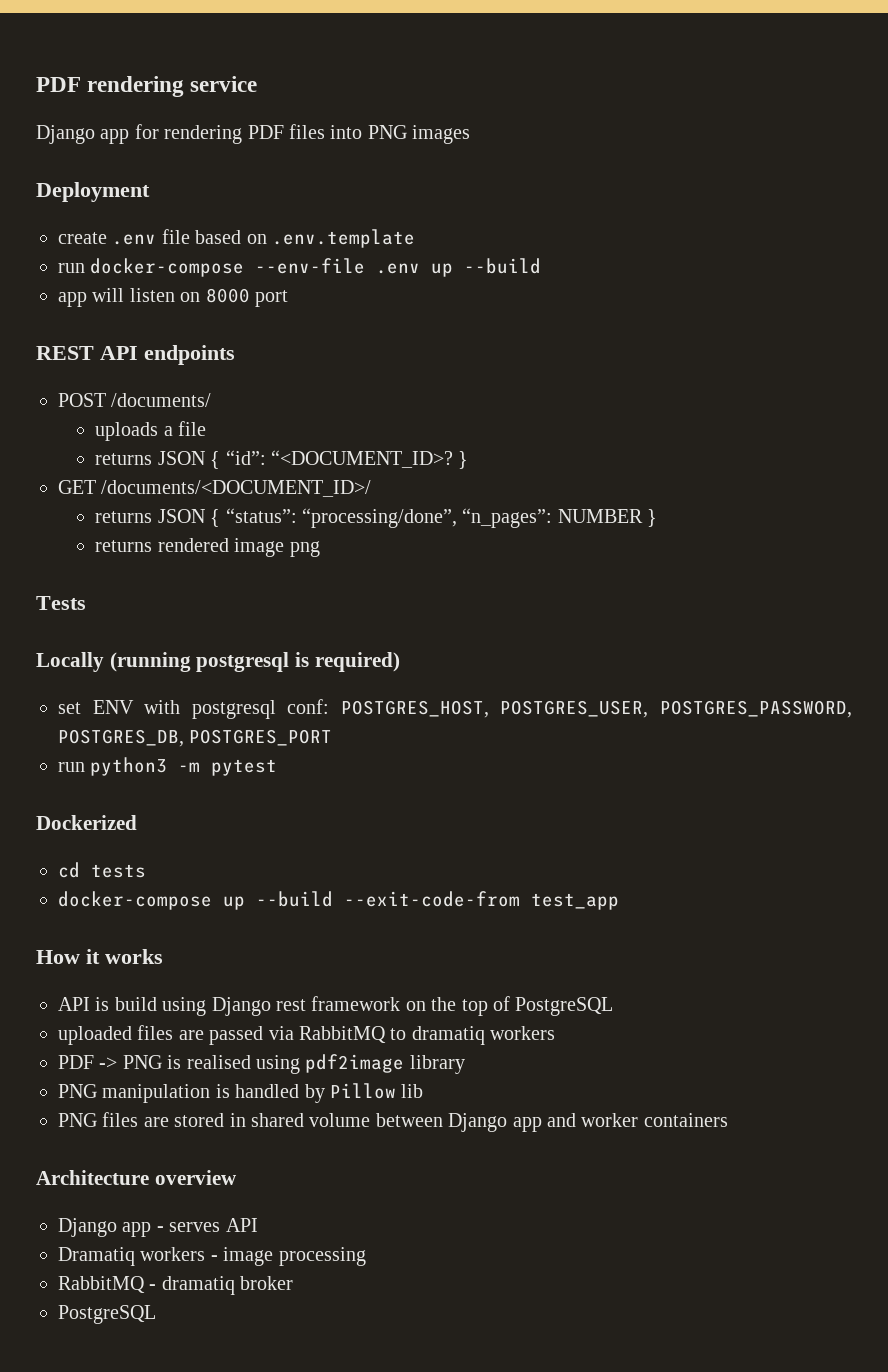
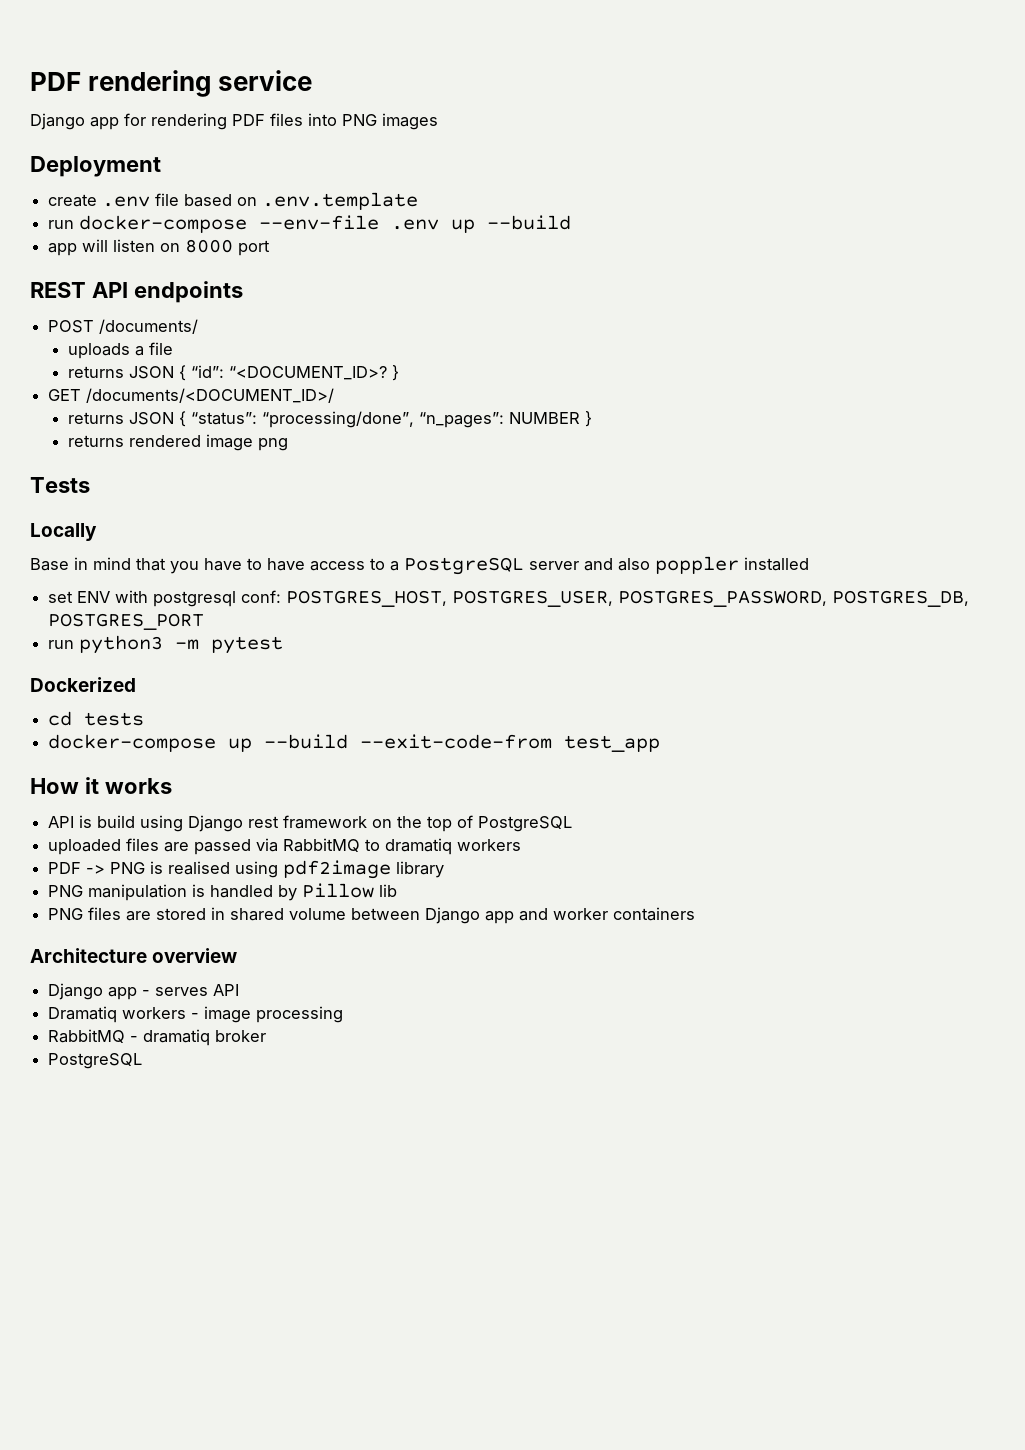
- Locally (running postgresql is required)
+ Locally
+ Base in mind that you have to have access to a PostgreSQL server and also poppler installed

